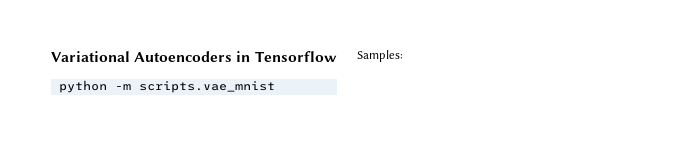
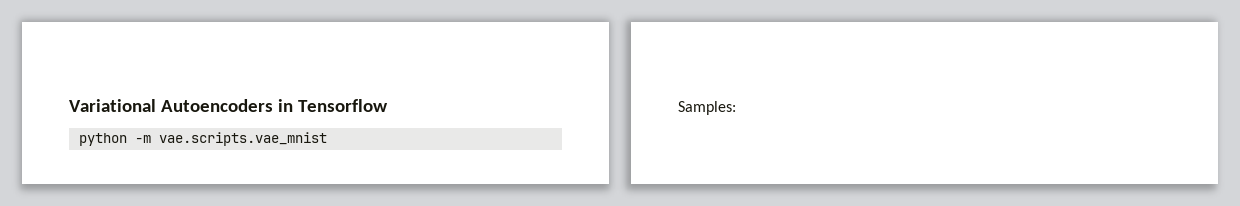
- python -m scripts.vae_mnist
+ python -m vae.scripts.vae_mnist

